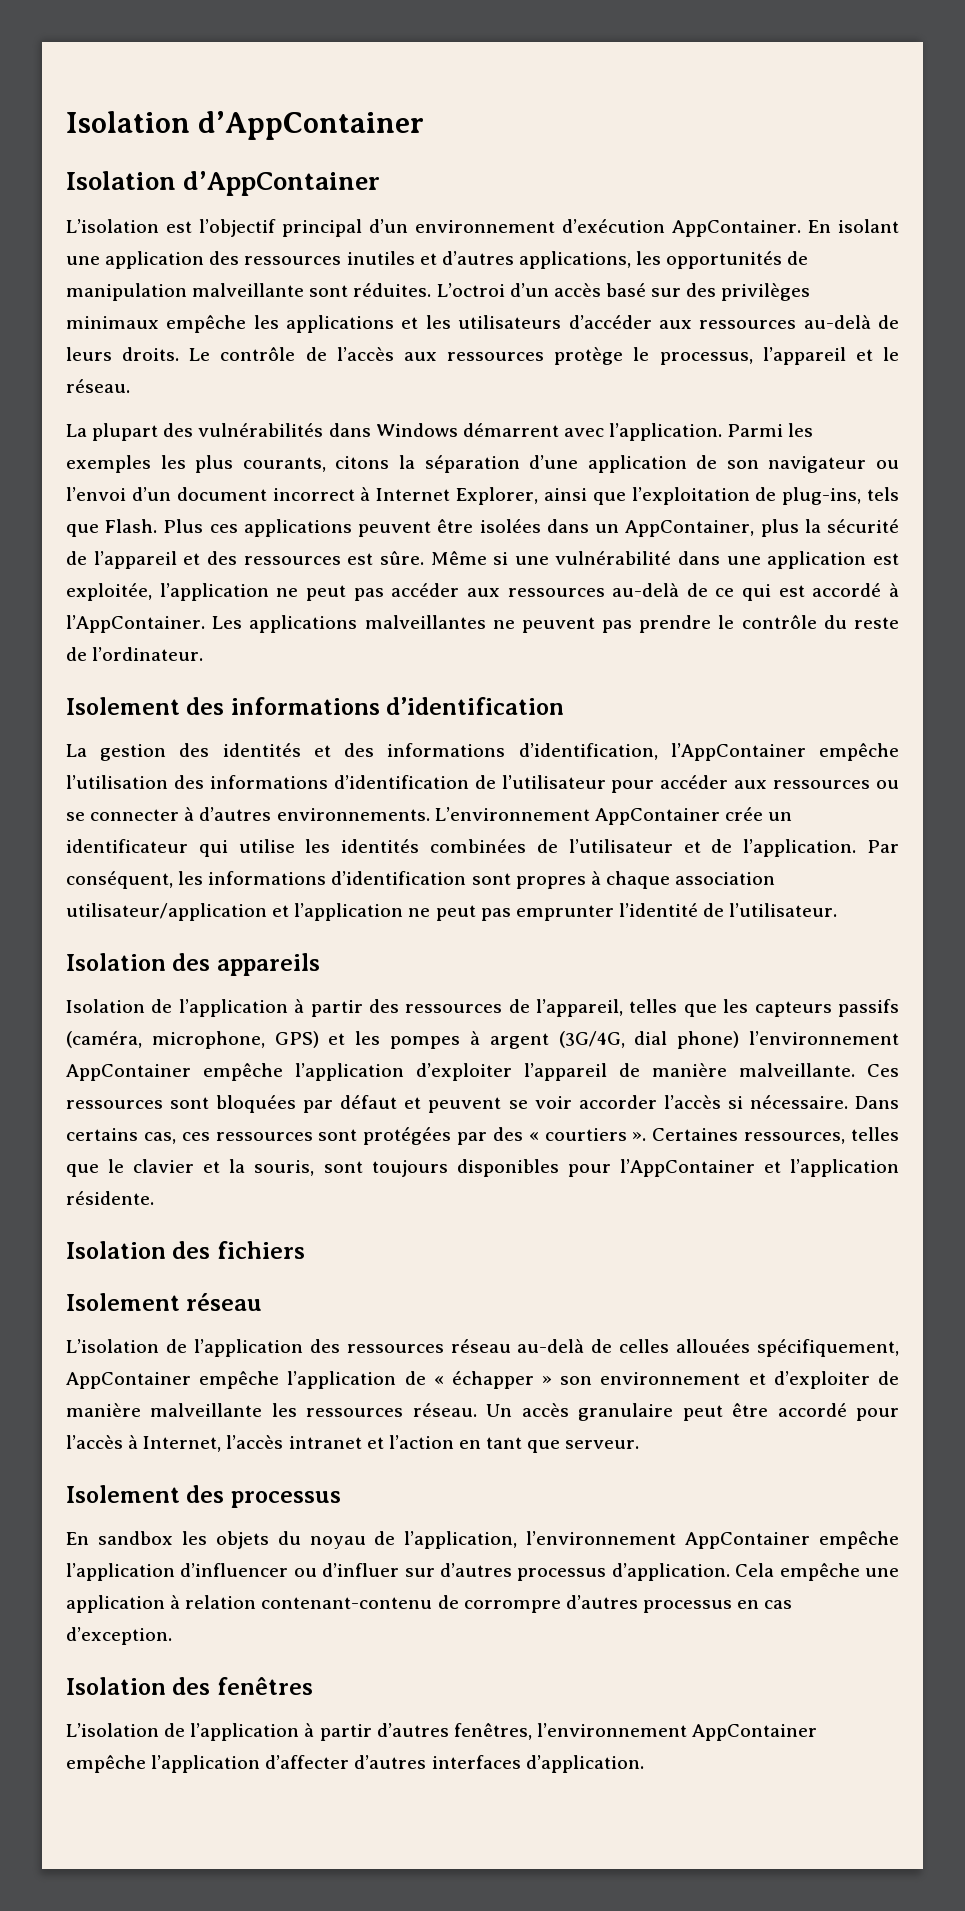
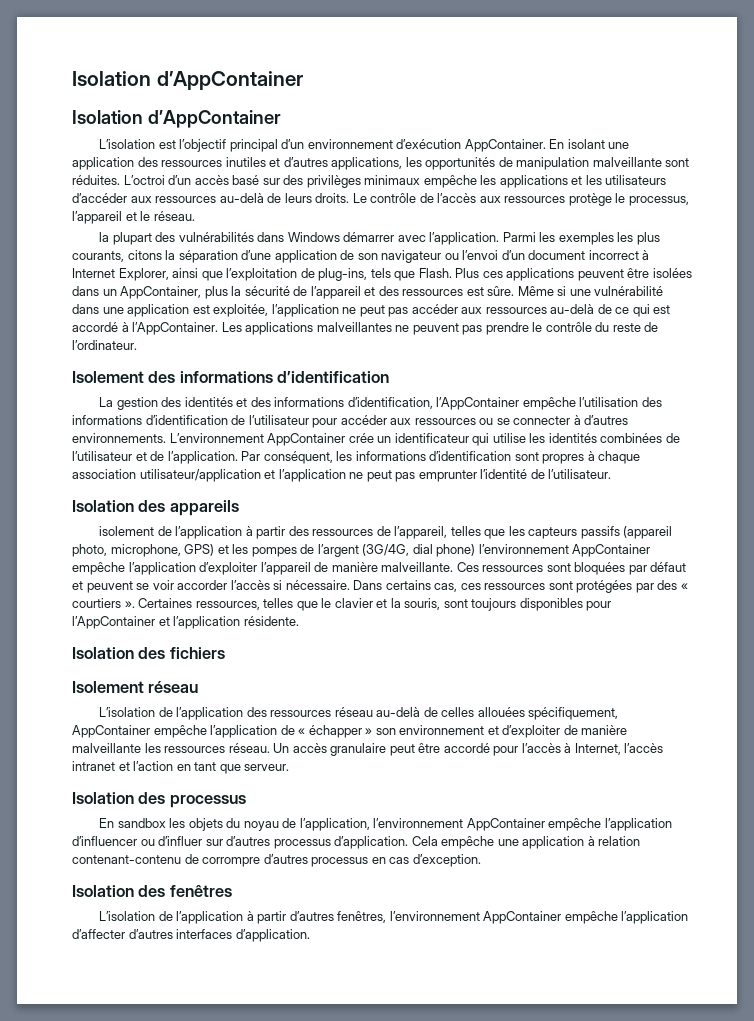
- La plupart des vulnérabilités dans Windows démarrent avec l’application.
+ la plupart des vulnérabilités dans Windows démarrer avec l’application.
- Isolation de l’application à partir des ressources de l’appareil, telles que les capteurs passifs (caméra, microphone, GPS) et les pompes à argent (3G/4G, dial phone) l’environnement AppContainer empêche l’application d’exploiter l’appareil de manière malveillante.
+ isolement de l’application à partir des ressources de l’appareil, telles que les capteurs passifs (appareil photo, microphone, GPS) et les pompes de l’argent (3G/4G, dial phone) l’environnement AppContainer empêche l’application d’exploiter l’appareil de manière malveillante.
- Isolement des processus
+ Isolation des processus

